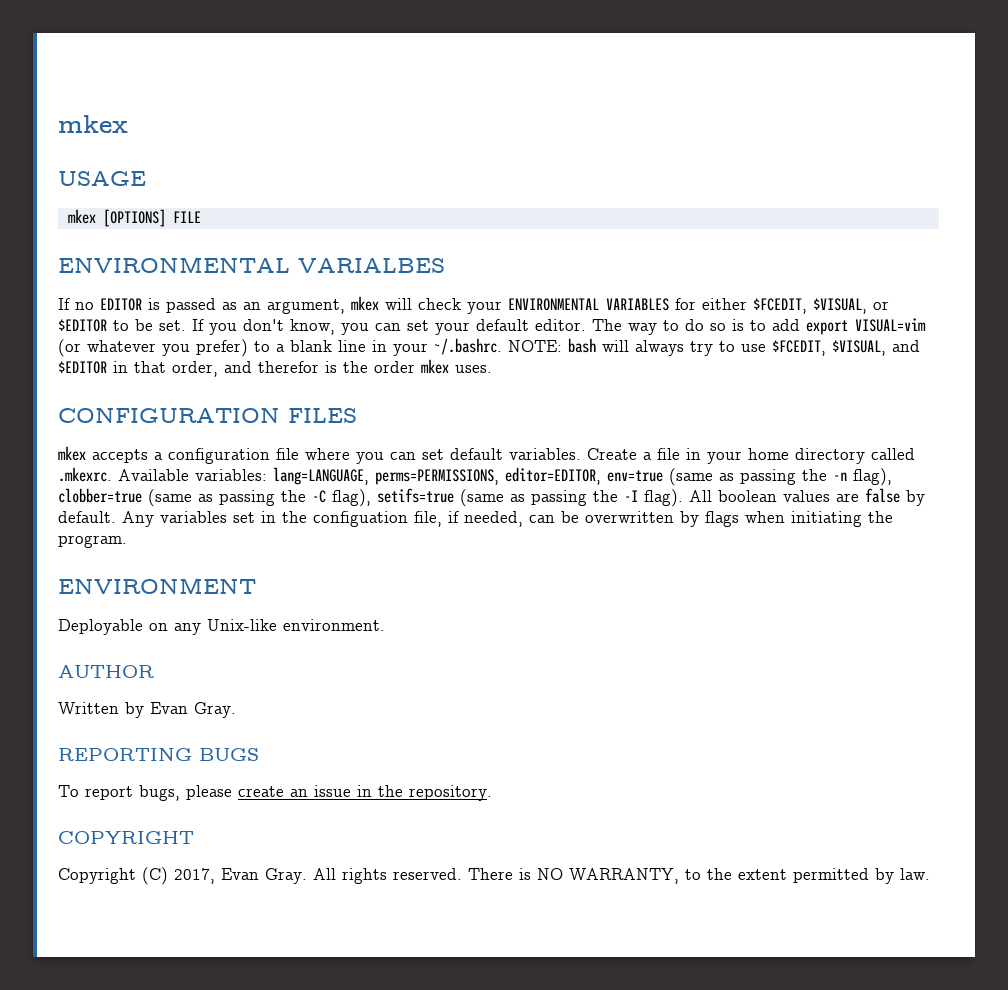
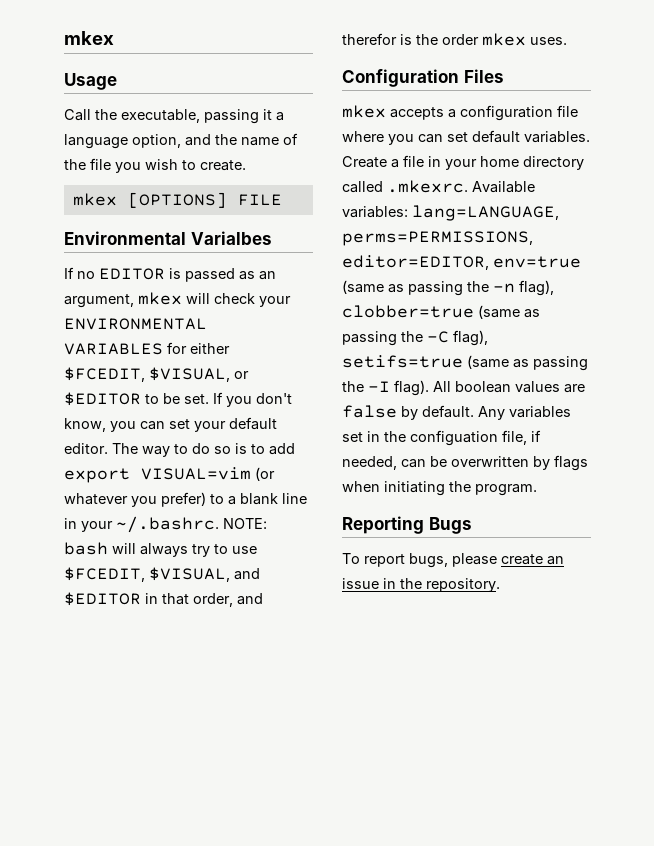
- USAGE
+ Usage
+ Call the executable, passing it a language option, and the name of the file you wish to create.
- ENVIRONMENTAL VARIALBES
+ Environmental Varialbes
- CONFIGURATION FILES
+ Configuration Files
- ENVIRONMENT
- Deployable on any Unix-like environment.
- AUTHOR
- Written by Evan Gray.
- REPORTING BUGS
+ Reporting Bugs
- COPYRIGHT
- Copyright (C) 2017, Evan Gray. All rights reserved. There is NO WARRANTY, to the extent permitted by law.

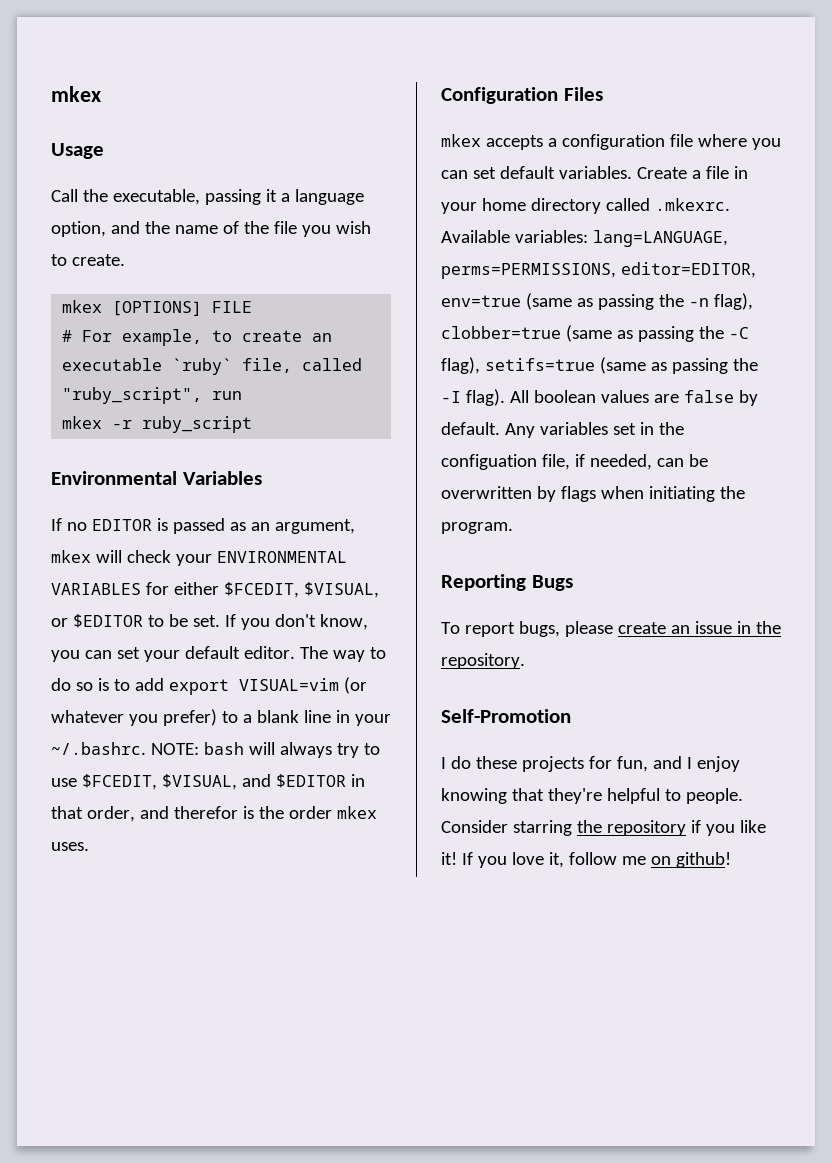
+ # For example, to create an executable `ruby` file, called "ruby_script", run
+ mkex -r ruby_script
- Environmental Varialbes
+ Environmental Variables
+ Self-Promotion
+ I do these projects for fun, and I enjoy knowing that they're helpful to people. Consider starring the repository if you like it! If you love it, follow me on github!

